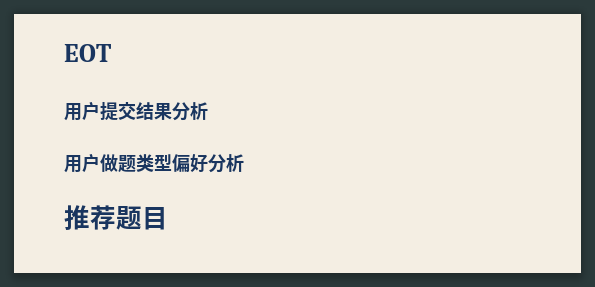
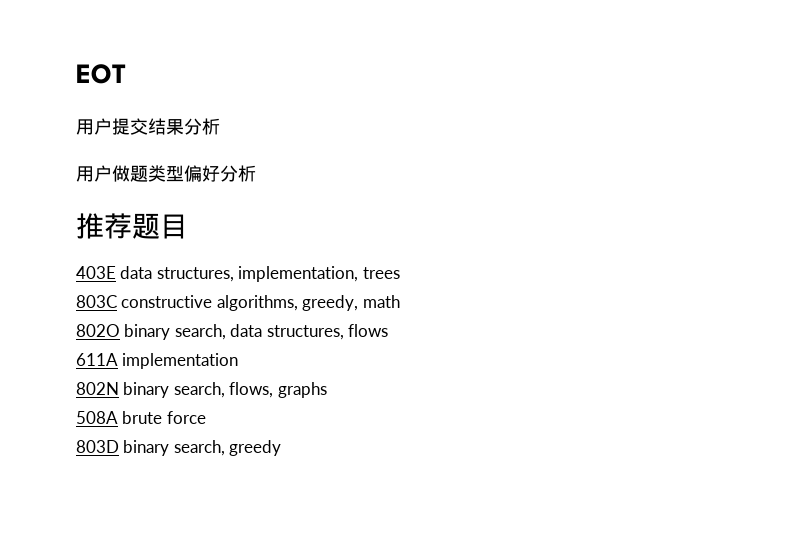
+ 403E data structures, implementation, trees
+ 803C constructive algorithms, greedy, math
+ 802O binary search, data structures, flows
+ 611A implementation
+ 802N binary search, flows, graphs
+ 508A brute force
+ 803D binary search, greedy

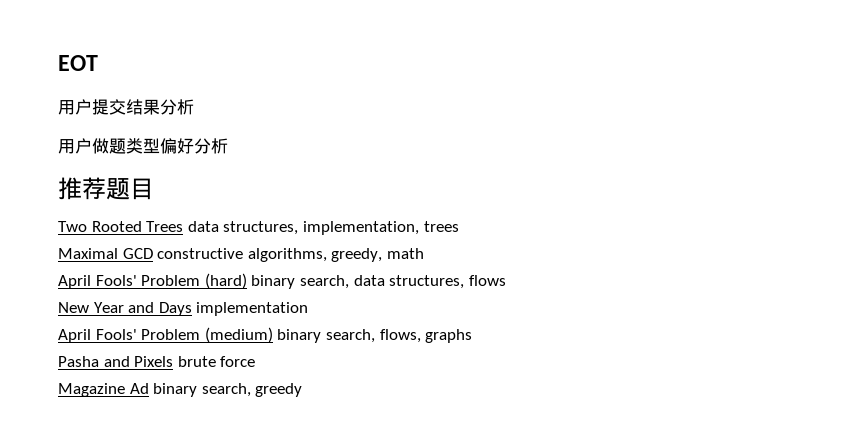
- 403E data structures, implementation, trees
+ Two Rooted Trees data structures, implementation, trees
- 803C constructive algorithms, greedy, math
+ Maximal GCD constructive algorithms, greedy, math
- 802O binary search, data structures, flows
+ April Fools' Problem (hard) binary search, data structures, flows
- 611A implementation
- 802N binary search, flows, graphs
+ New Year and Days implementation
+ April Fools' Problem (medium) binary search, flows, graphs
- 508A brute force
+ Pasha and Pixels brute force
- 803D binary search, greedy
+ Magazine Ad binary search, greedy

